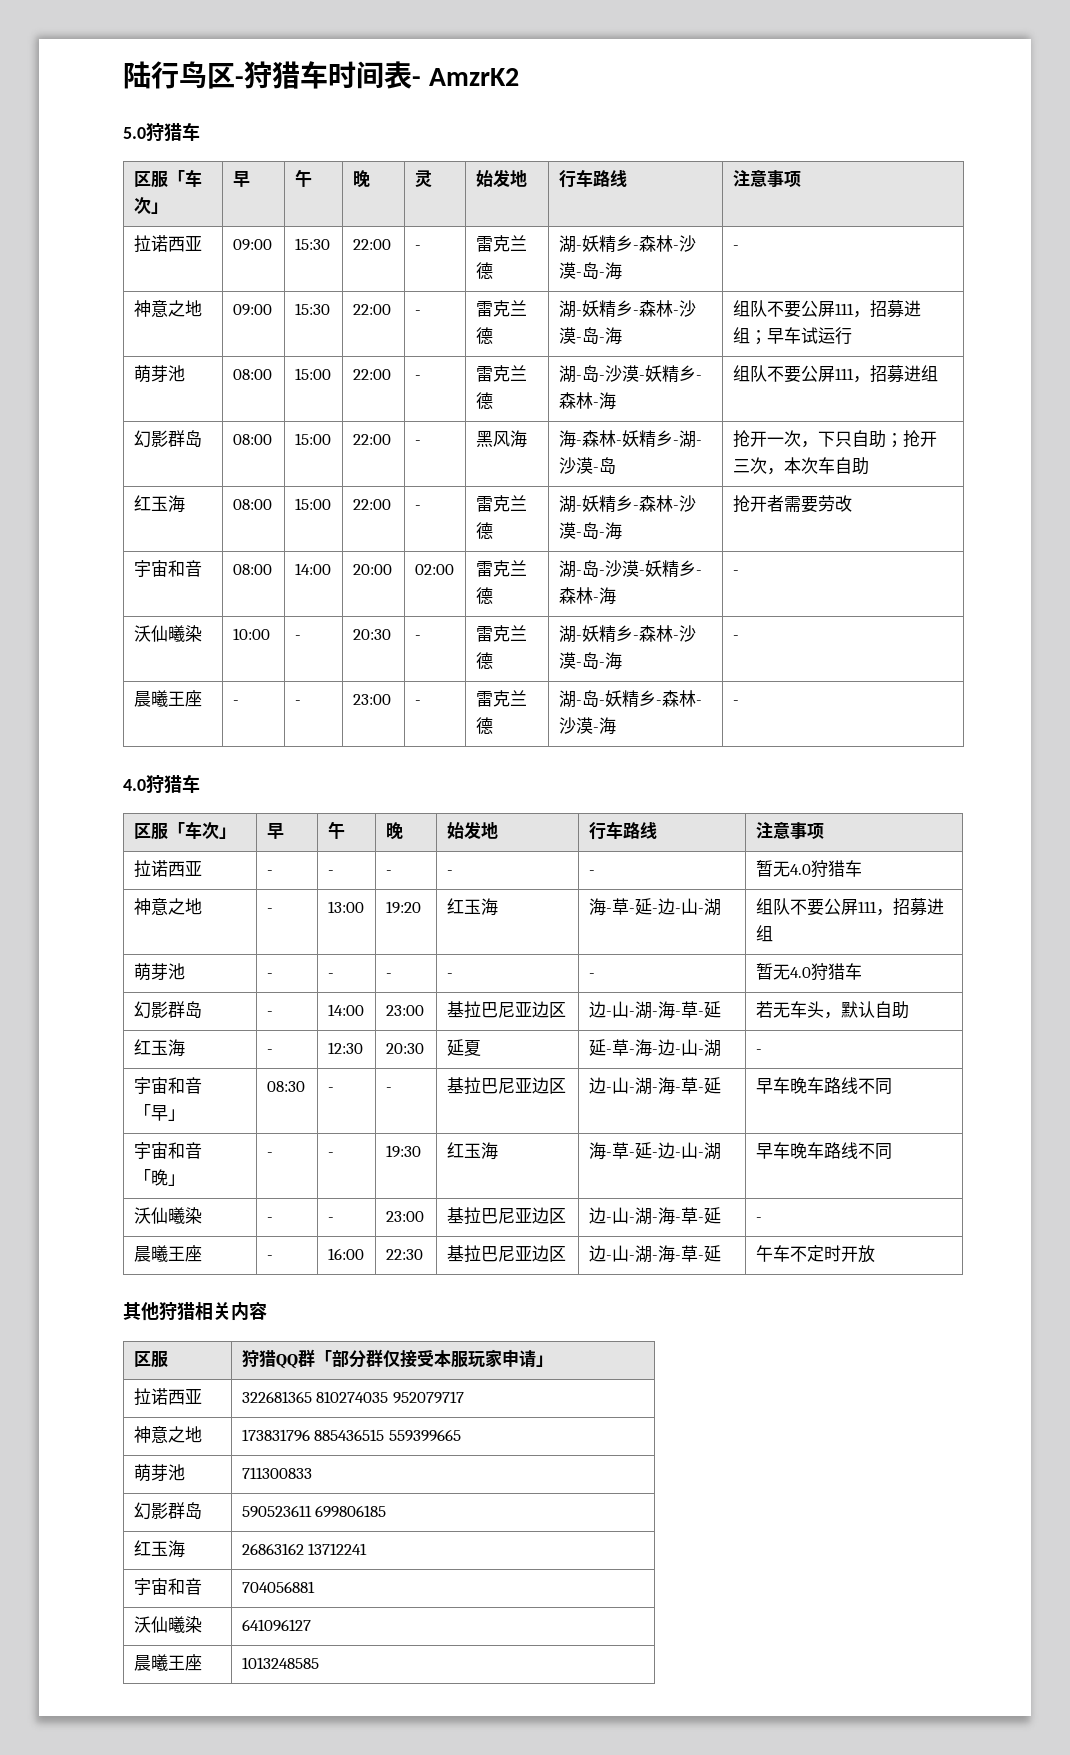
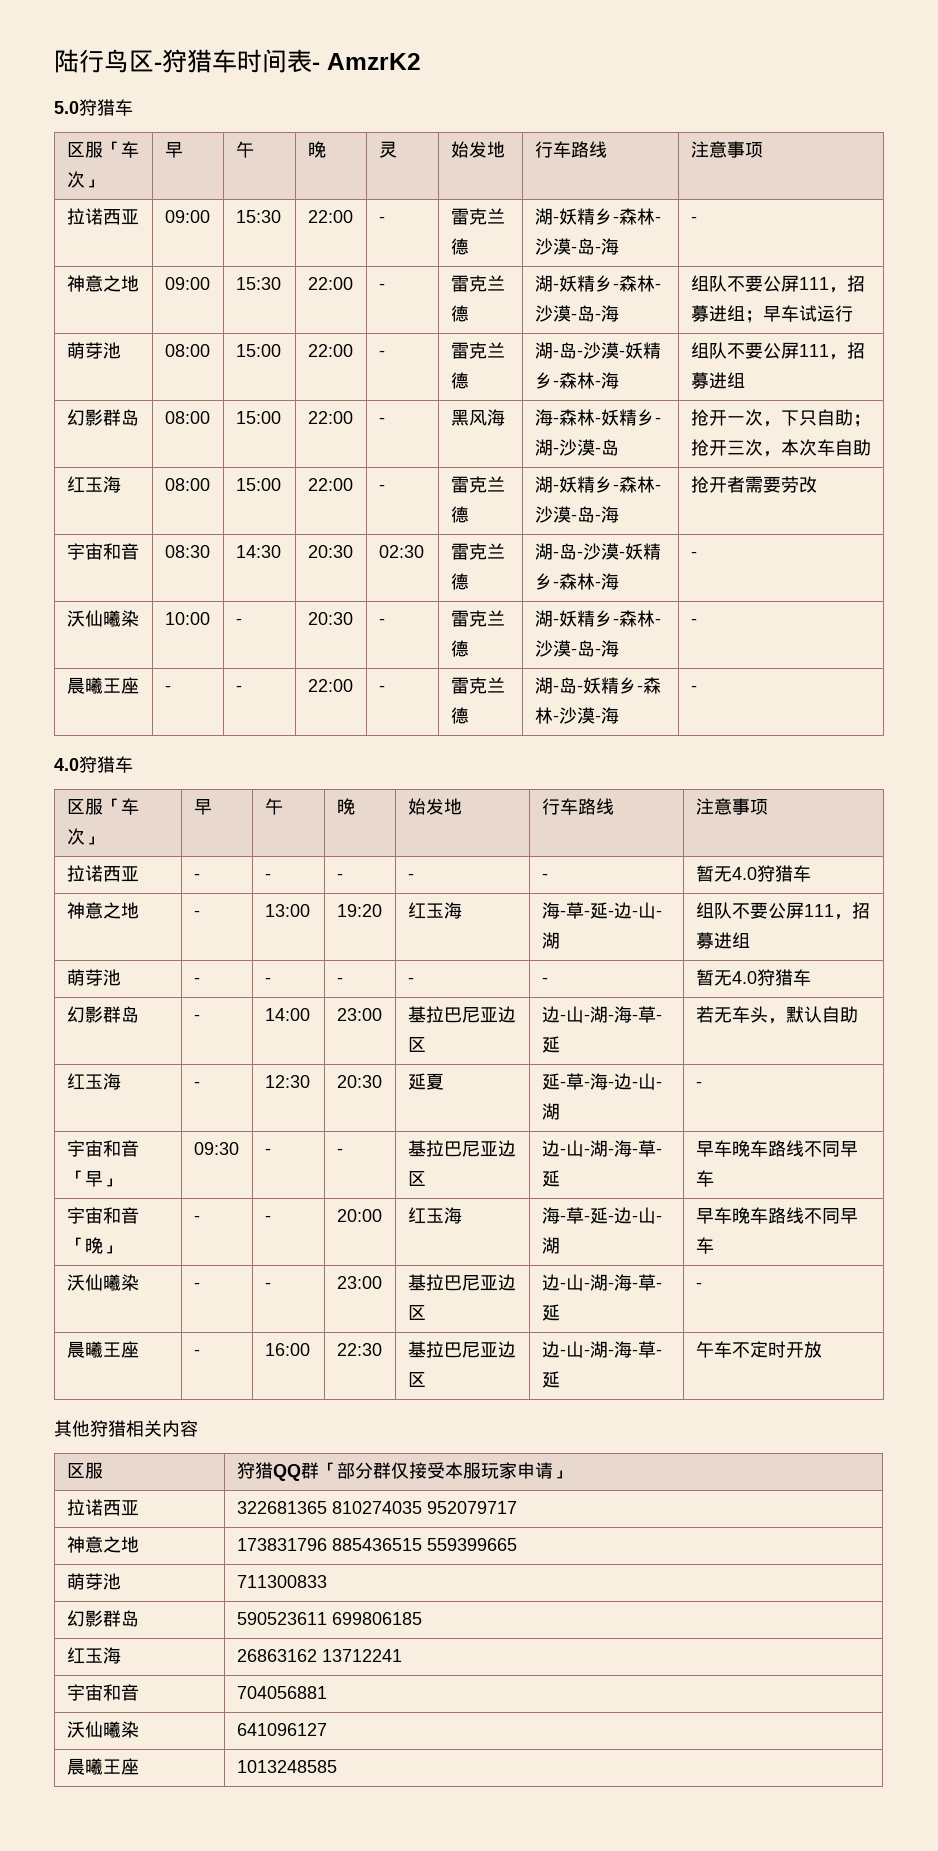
- 宇宙和音 | 08:00 | 14:00 | 20:00 | 02:00 | 雷克兰德 | 湖-岛-沙漠-妖精乡-森林-海 | -
+ 宇宙和音 | 08:30 | 14:30 | 20:30 | 02:30 | 雷克兰德 | 湖-岛-沙漠-妖精乡-森林-海 | -
- 晨曦王座 | - | - | 23:00 | - | 雷克兰德 | 湖-岛-妖精乡-森林-沙漠-海 | -
+ 晨曦王座 | - | - | 22:00 | - | 雷克兰德 | 湖-岛-妖精乡-森林-沙漠-海 | -
- 宇宙和音「早」 | 08:30 | - | - | 基拉巴尼亚边区 | 边-山-湖-海-草-延 | 早车晚车路线不同
+ 宇宙和音「早」 | 09:30 | - | - | 基拉巴尼亚边区 | 边-山-湖-海-草-延 | 早车晚车路线不同早车
- 宇宙和音「晚」 | - | - | 19:30 | 红玉海 | 海-草-延-边-山-湖 | 早车晚车路线不同
+ 宇宙和音「晚」 | - | - | 20:00 | 红玉海 | 海-草-延-边-山-湖 | 早车晚车路线不同早车

